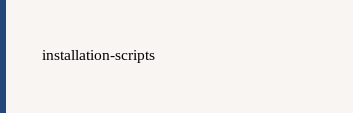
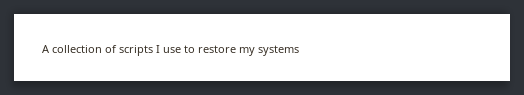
- installation-scripts
+ A collection of scripts I use to restore my systems

